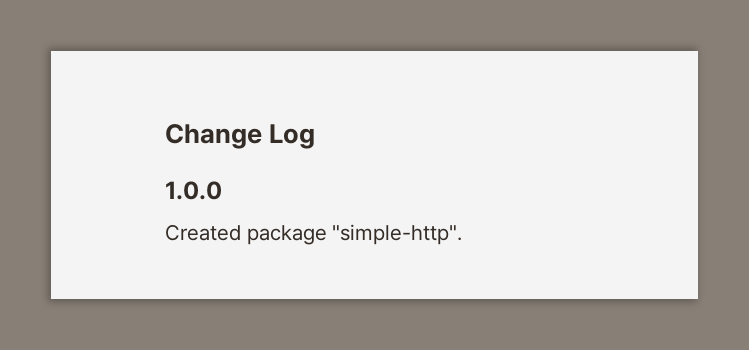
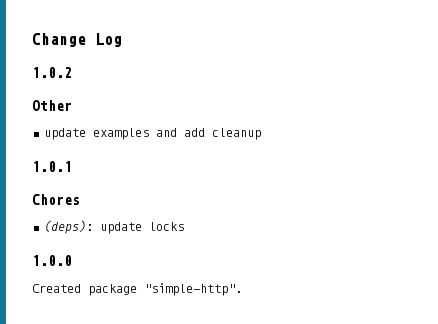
+ 1.0.2
+ Other
+ update examples and add cleanup
+ 1.0.1
+ Chores
+ (deps): update locks

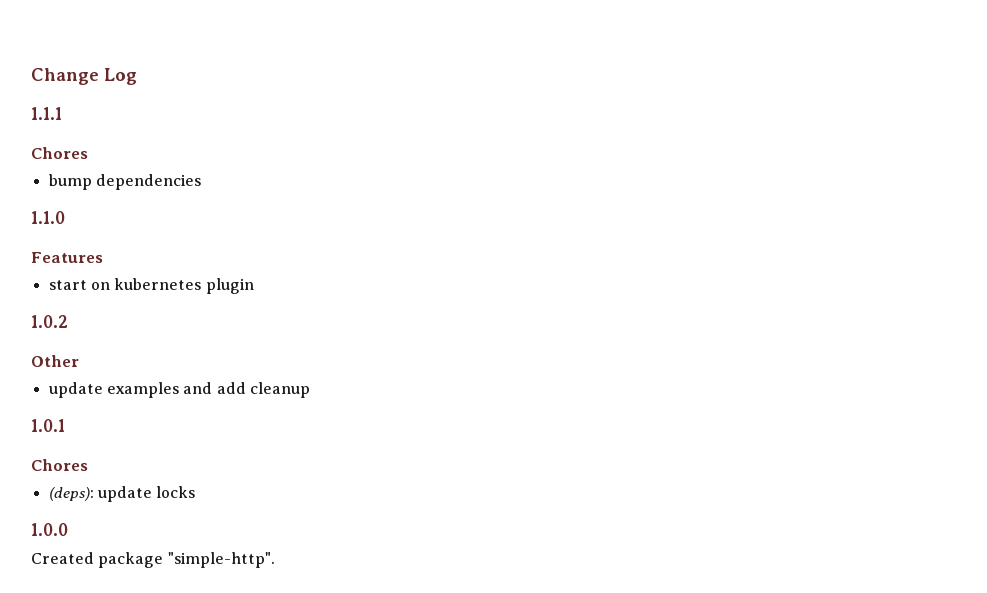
+ 1.1.1
+ Chores
+ bump dependencies
+ 1.1.0
+ Features
+ start on kubernetes plugin

